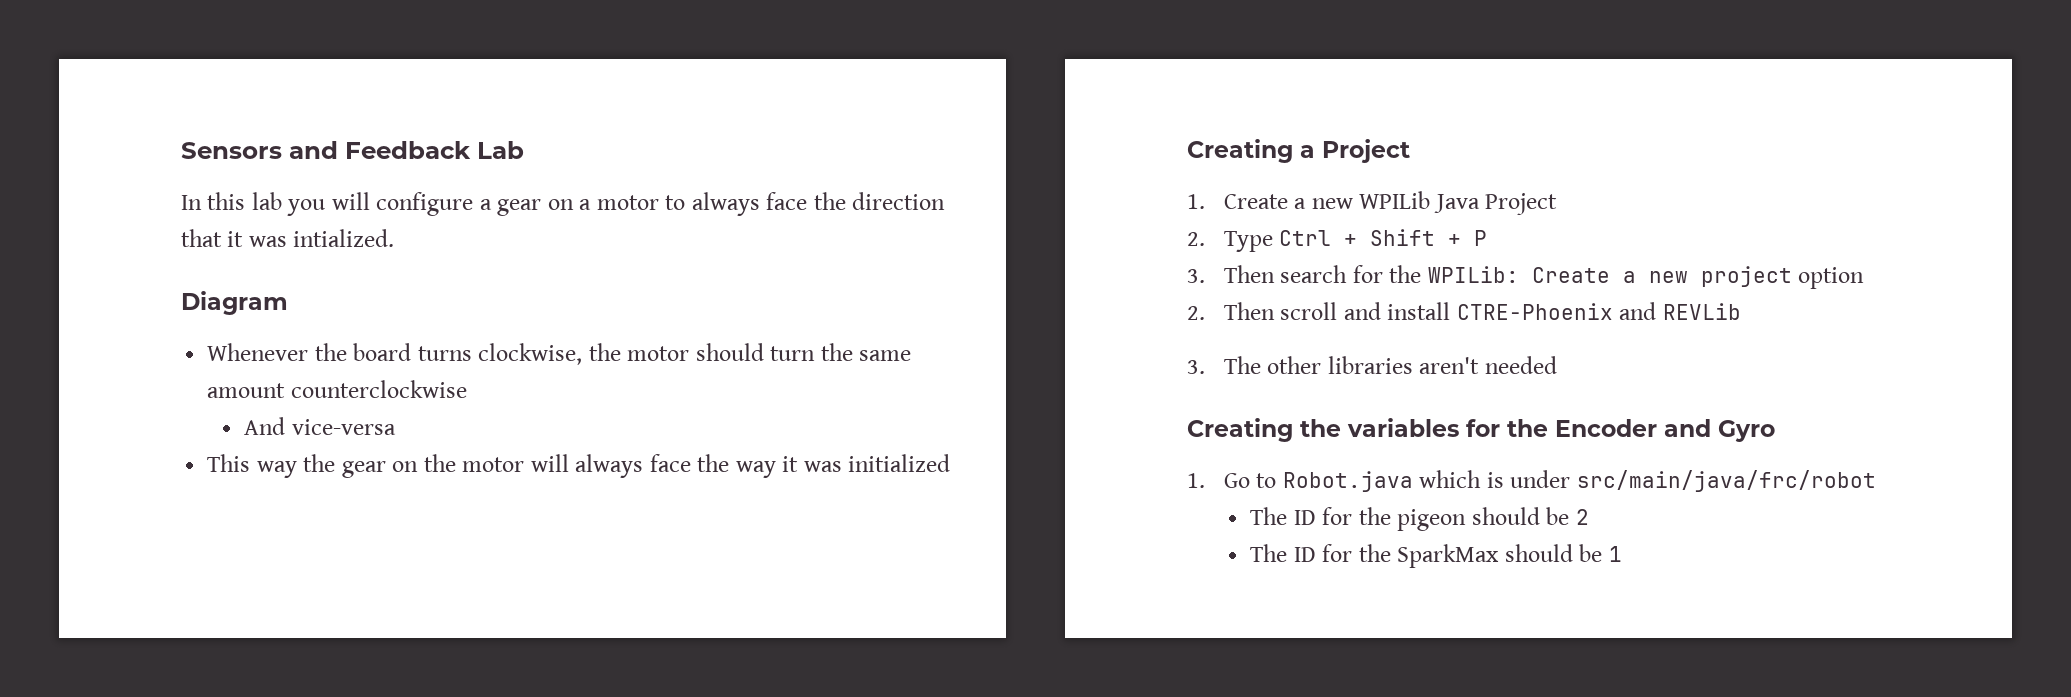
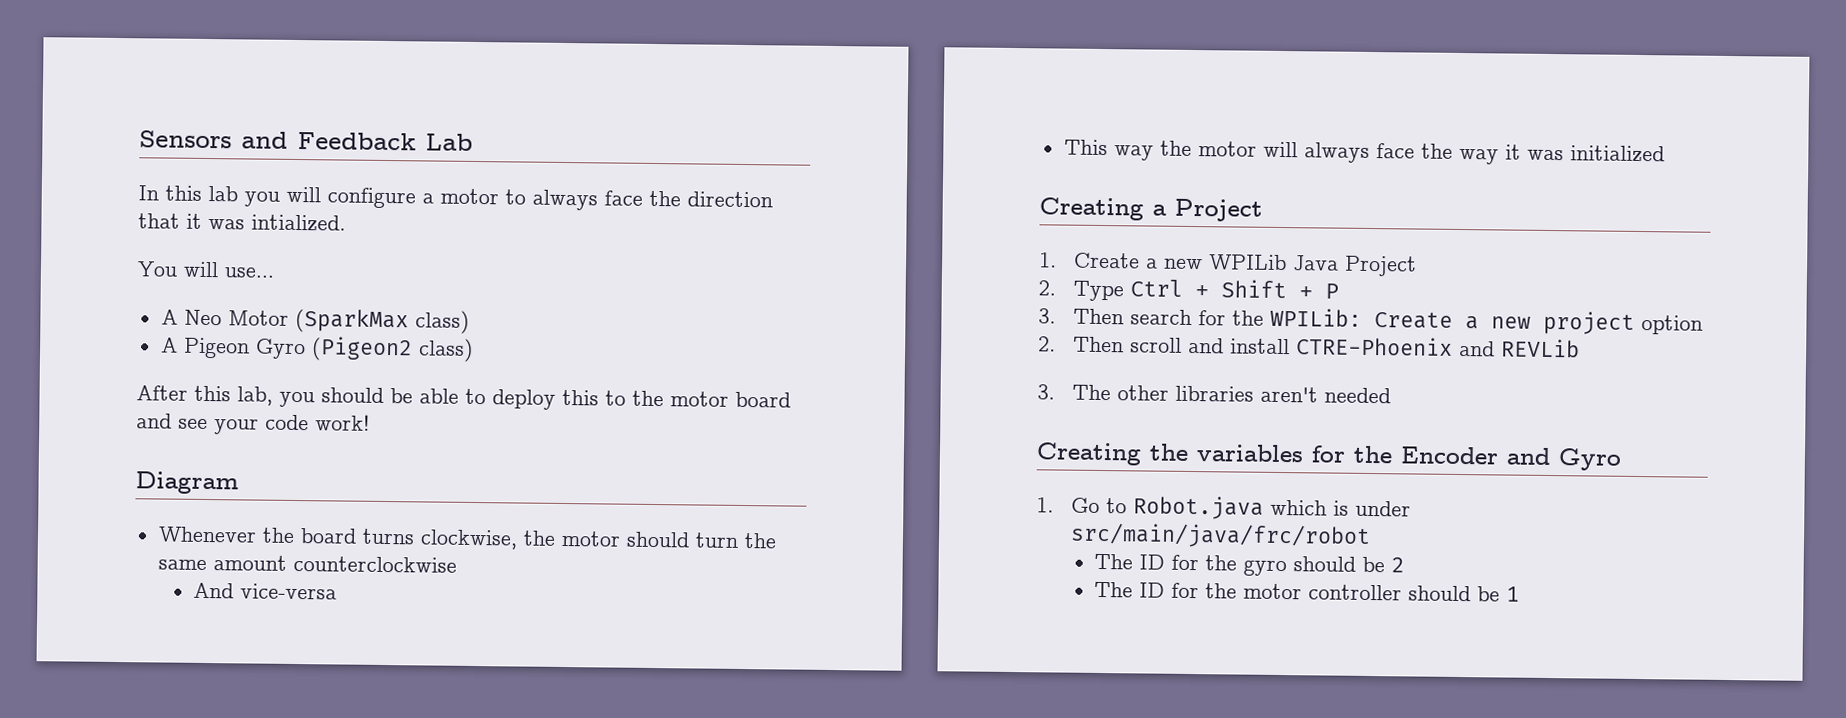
- In this lab you will configure a gear on a motor to always face the direction that it was intialized.
+ In this lab you will configure a motor to always face the direction that it was intialized.
+ You will use...
+ A Neo Motor (SparkMax class)
+ A Pigeon Gyro (Pigeon2 class)
+ After this lab, you should be able to deploy this to the motor board and see your code work!
- This way the gear on the motor will always face the way it was initialized
+ This way the motor will always face the way it was initialized
- The ID for the pigeon should be 2
+ The ID for the gyro should be 2
- The ID for the SparkMax should be 1
+ The ID for the motor controller should be 1

